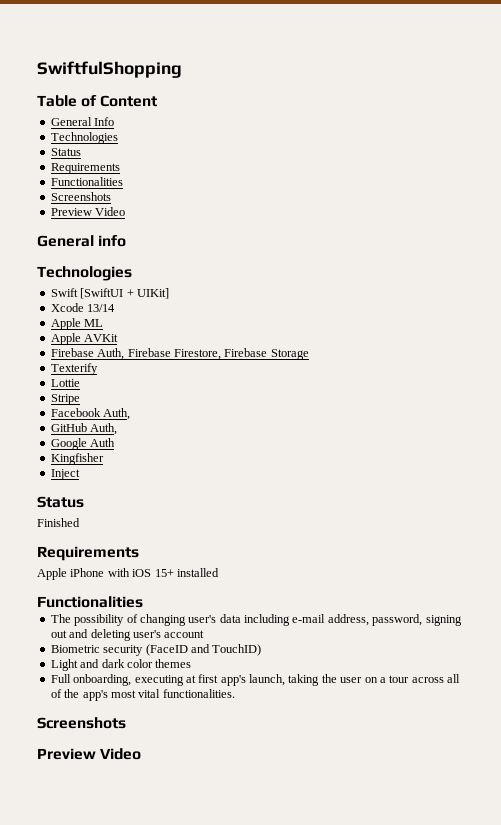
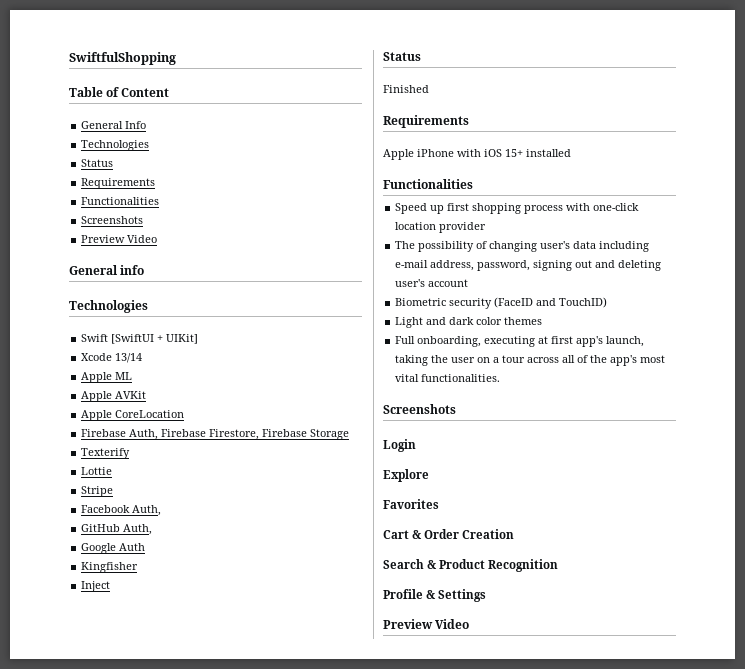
+ Apple CoreLocation
+ Speed up first shopping process with one-click location provider
+ Login
+ Explore
+ Favorites
+ Cart & Order Creation
+ Search & Product Recognition
+ Profile & Settings

